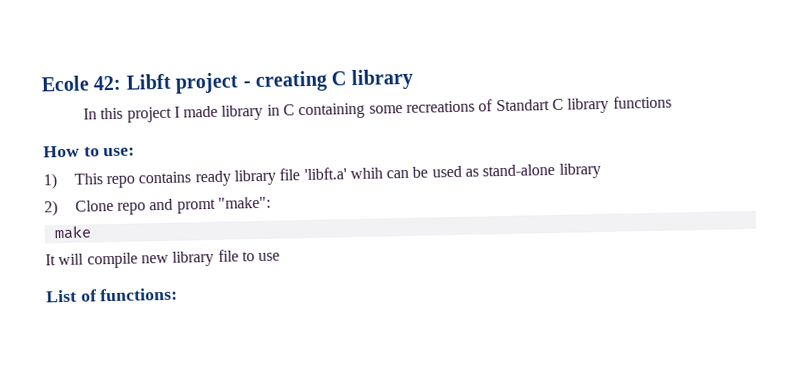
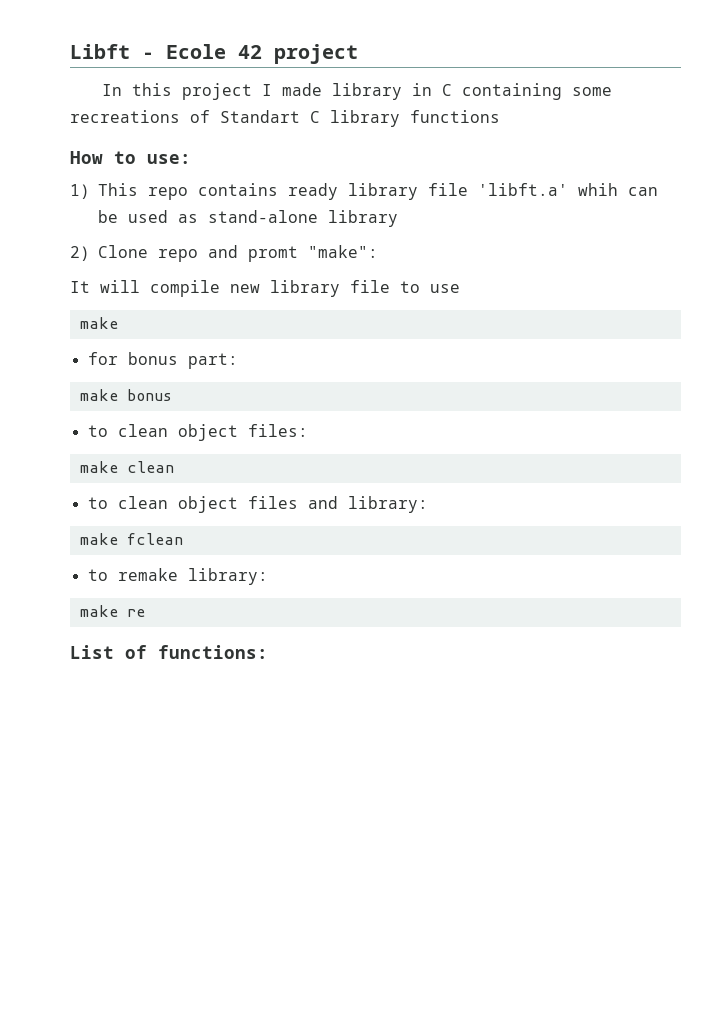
- Ecole 42: Libft project - creating C library
+ Libft - Ecole 42 project
- make
  It will compile new library file to use
+ make
+ for bonus part:
+ make bonus
+ to clean object files:
+ make clean
+ to clean object files and library:
+ make fclean
+ to remake library:
+ make re

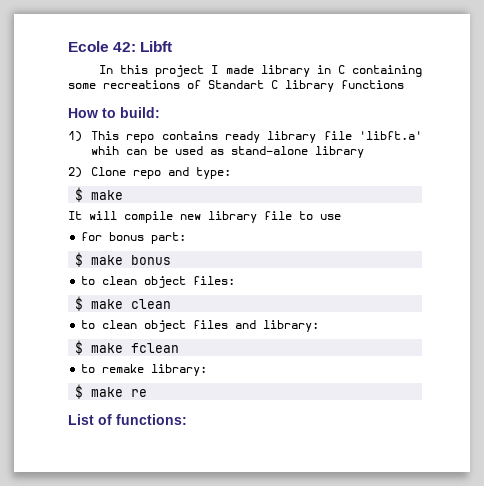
- Libft - Ecole 42 project
+ Ecole 42: Libft
- How to use:
+ How to build:
- 2) Clone repo and promt "make":
+ 2) Clone repo and type:
+ $ make
  It will compile new library file to use
- make
- make bonus
+ $ make bonus
- make clean
+ $ make clean
- make fclean
+ $ make fclean
- make re
+ $ make re

